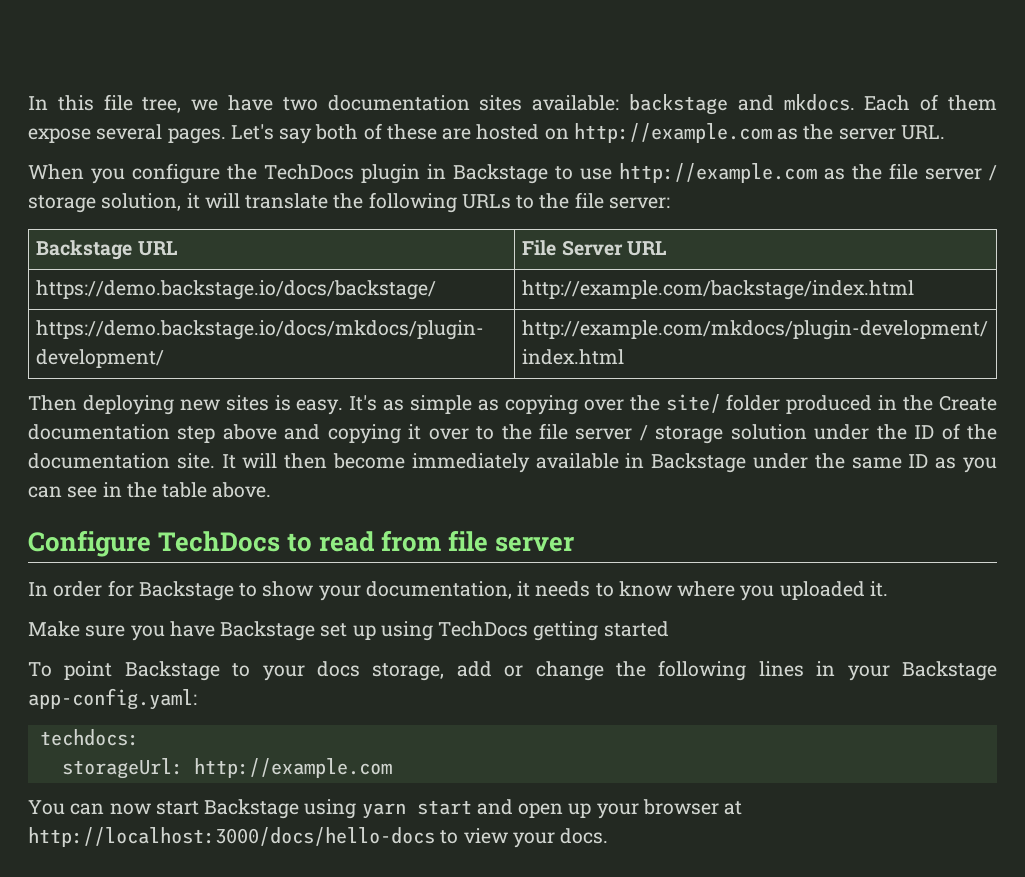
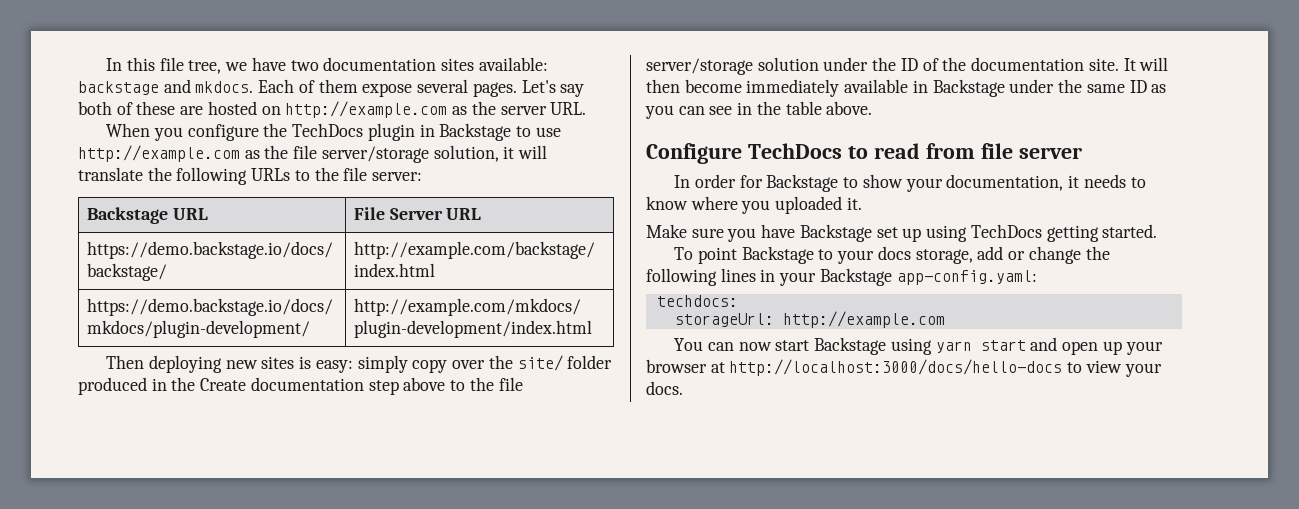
- When you configure the TechDocs plugin in Backstage to use http://example.com as the file server / storage solution, it will translate the following URLs to the file server:
+ When you configure the TechDocs plugin in Backstage to use http://example.com as the file server/storage solution, it will translate the following URLs to the file server:
- Then deploying new sites is easy. It's as simple as copying over the site/ folder produced in the Create documentation step above and copying it over to the file server / storage solution under the ID of the documentation site.
+ Then deploying new sites is easy: simply copy over the site/ folder produced in the Create documentation step above to the file server/storage solution under the ID of the documentation site.
- Make sure you have Backstage set up using TechDocs getting started
+ Make sure you have Backstage set up using TechDocs getting started.

